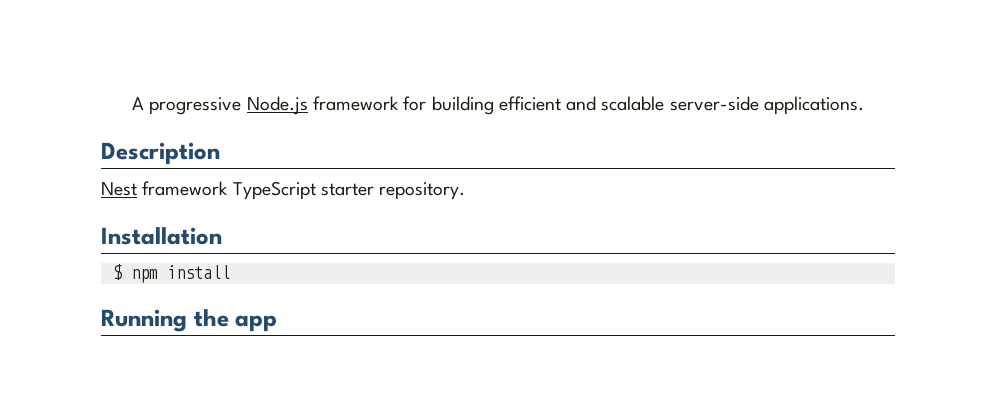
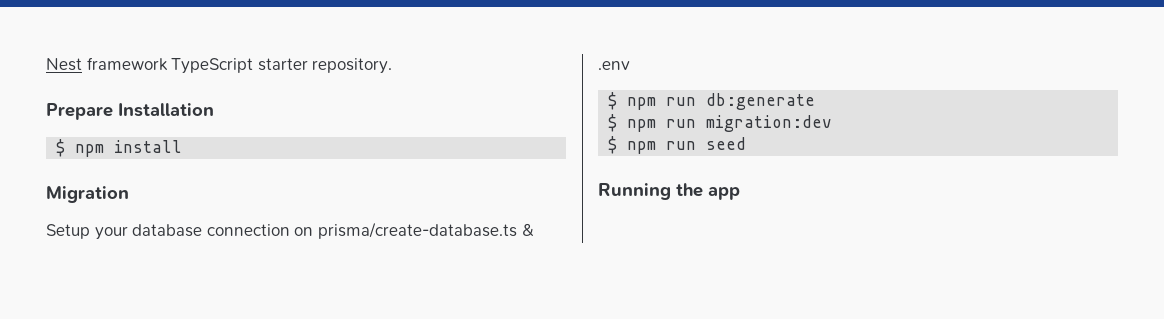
- A progressive Node.js framework for building efficient and scalable server-side applications.
- Description
- Installation
+ Prepare Installation
+ Migration
+ Setup your database connection on prisma/create-database.ts & .env
+ $ npm run db:generate
+ $ npm run migration:dev
+ $ npm run seed

